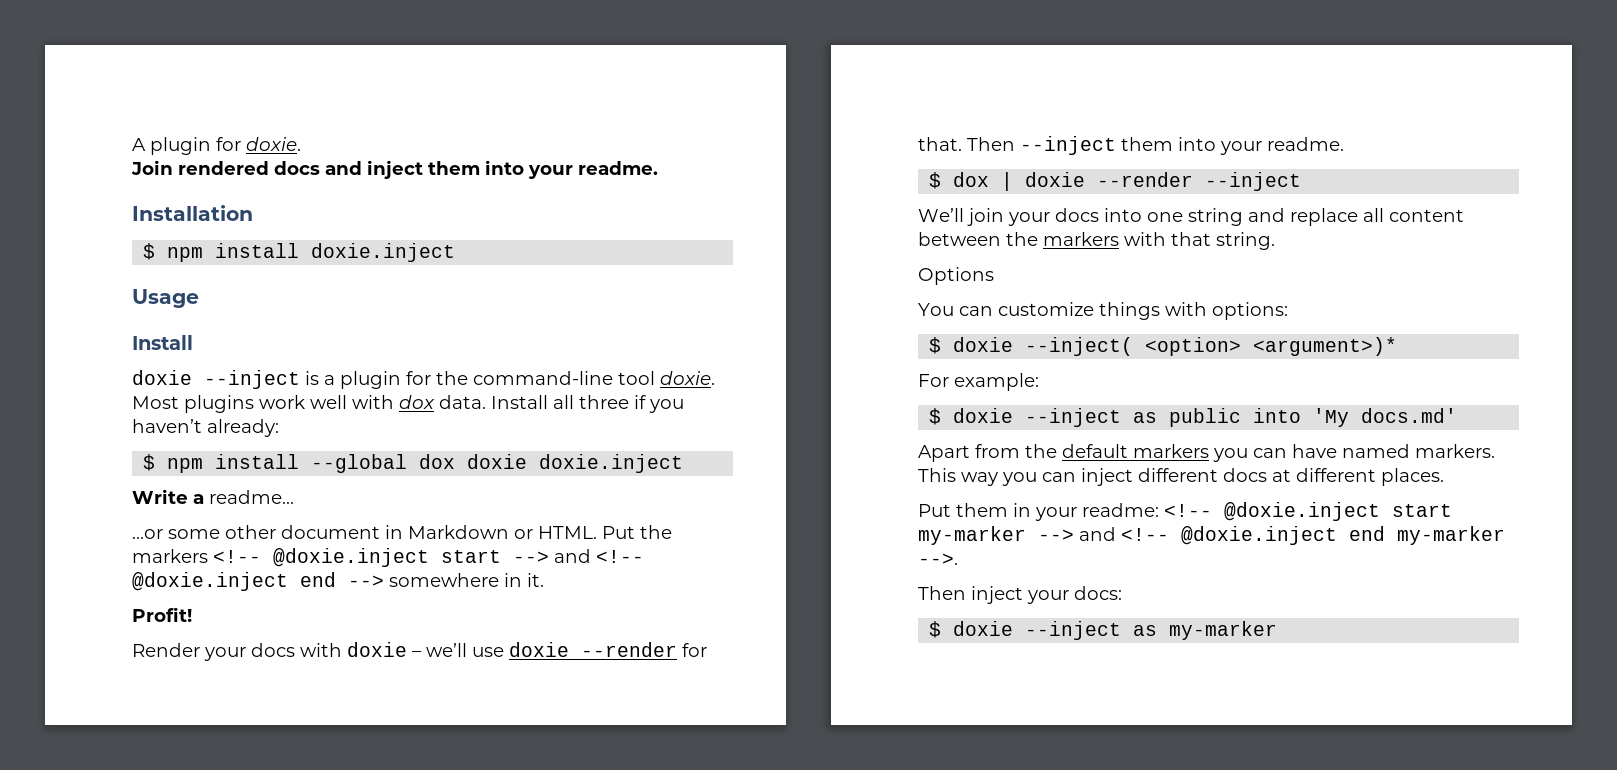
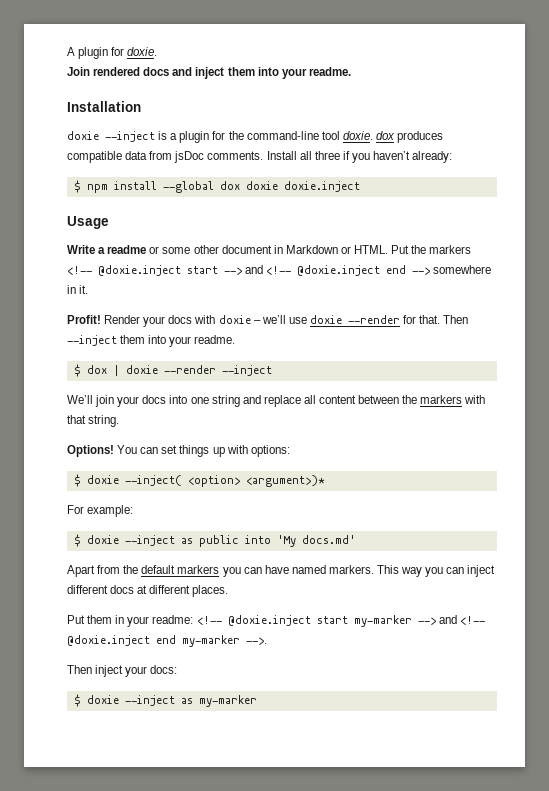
- $ npm install doxie.inject
- Usage
- Install
- doxie --inject is a plugin for the command-line tool doxie. Most plugins work well with dox data.
+ doxie --inject is a plugin for the command-line tool doxie. dox produces compatible data from jsDoc comments.
+ Usage
- Write a readme…
- …or some other document in Markdown or HTML.
+ Write a readme or some other document in Markdown or HTML.
- Profit!
- Render your docs with doxie – we’ll use doxie --render for that.
+ Profit! Render your docs with doxie – we’ll use doxie --render for that.
- Options
- You can customize things with options:
+ Options! You can set things up with options:

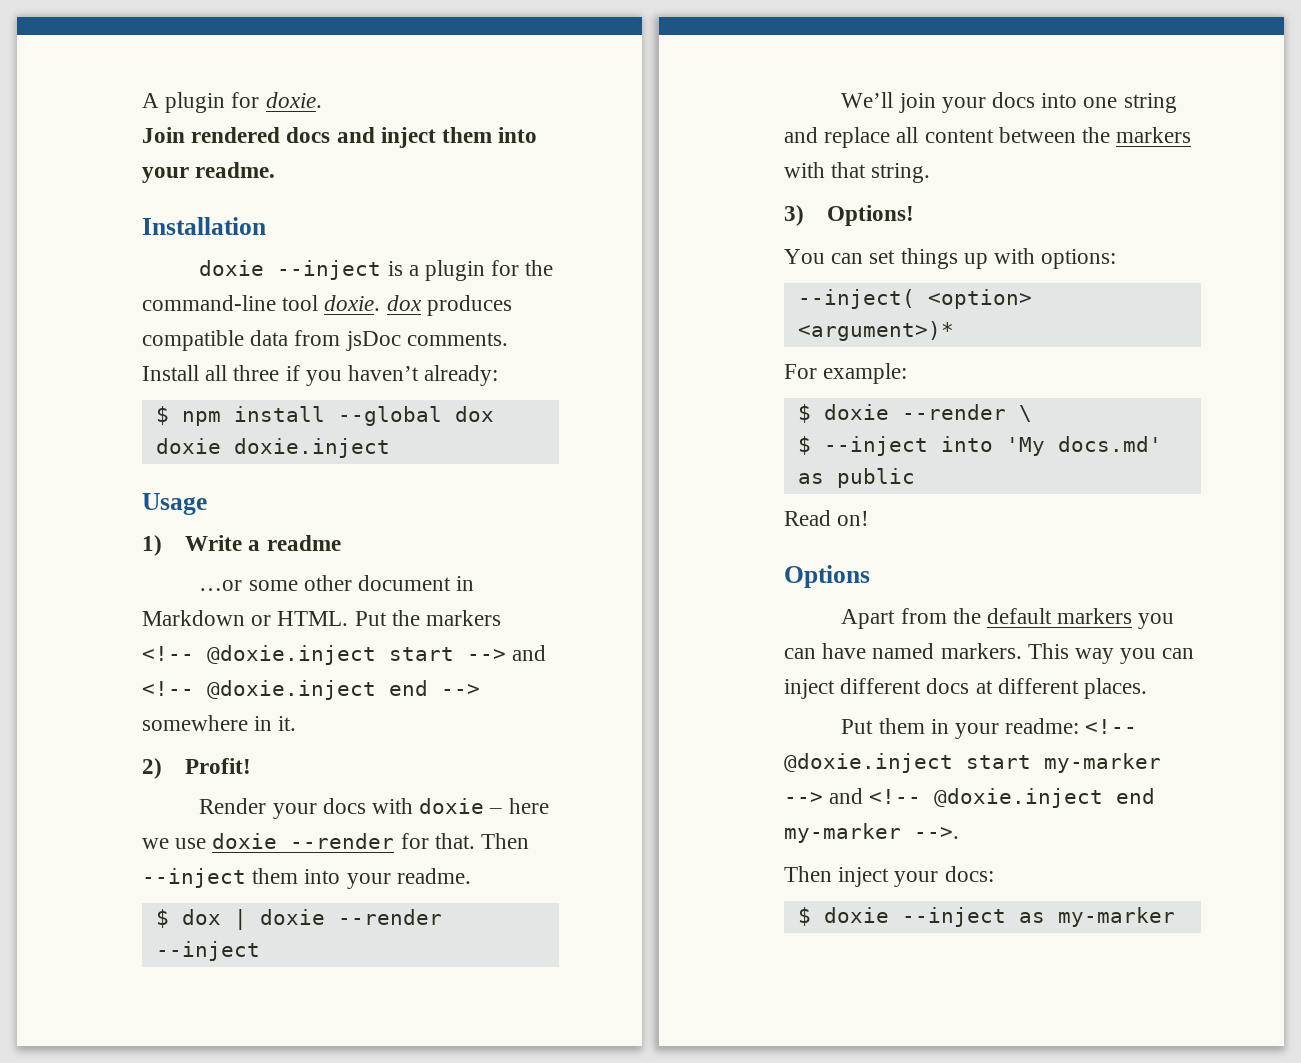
- Write a readme or some other document in Markdown or HTML.
+ 1) Write a readme
+ …or some other document in Markdown or HTML.
- Profit! Render your docs with doxie – we’ll use doxie --render for that.
+ 2) Profit!
+ Render your docs with doxie – here we use doxie --render for that.
- Options! You can set things up with options:
+ 3) Options!
+ You can set things up with options:
- $ doxie --inject( <option> <argument>)*
+ --inject( <option> <argument>)*
- $ doxie --inject as public into 'My docs.md'
+ $ doxie --render \
+ $ --inject into 'My docs.md' as public
+ Read on!
+ Options

